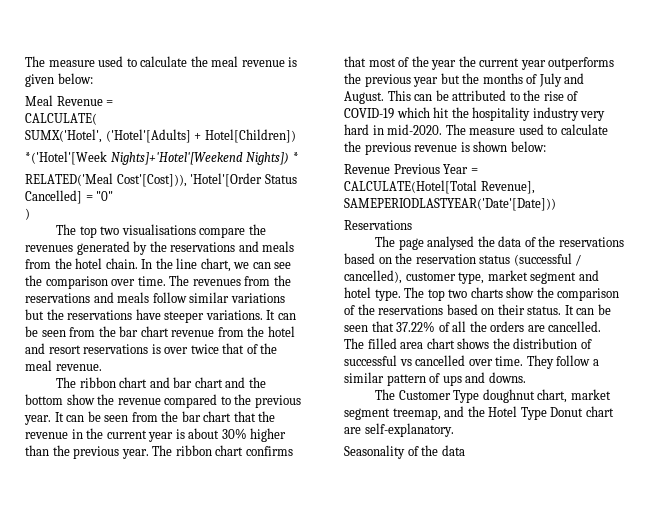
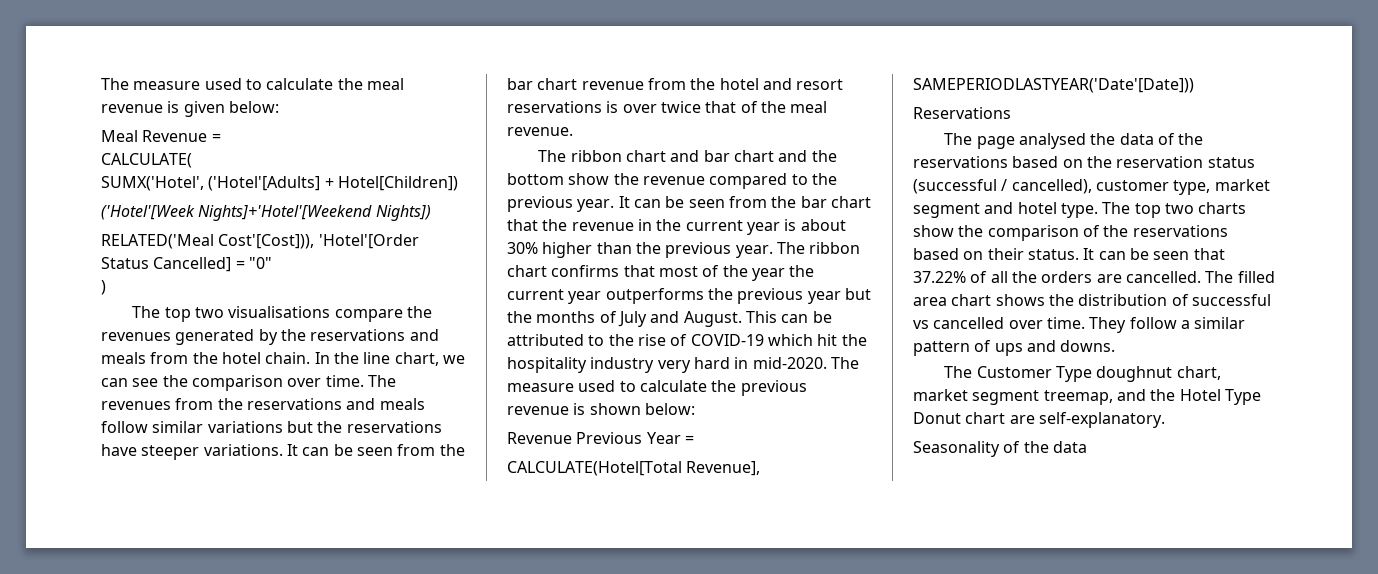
- *('Hotel'[Week Nights]+'Hotel'[Weekend Nights]) *
+ ('Hotel'[Week Nights]+'Hotel'[Weekend Nights])

